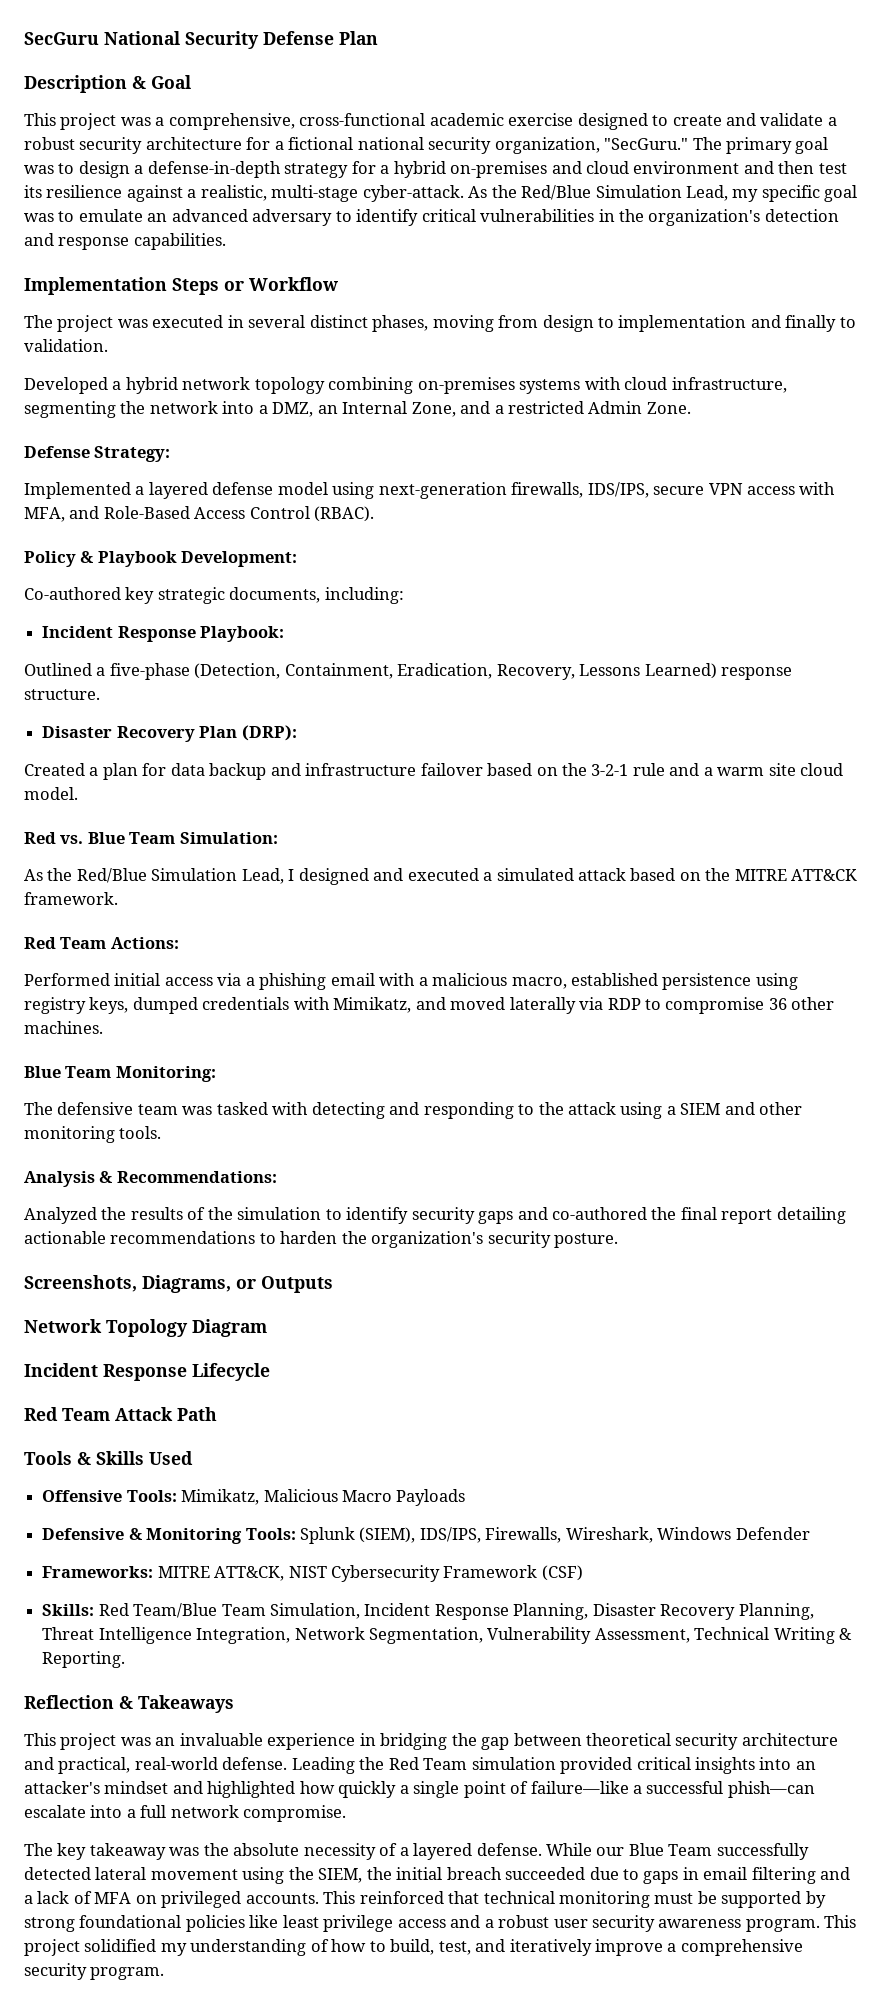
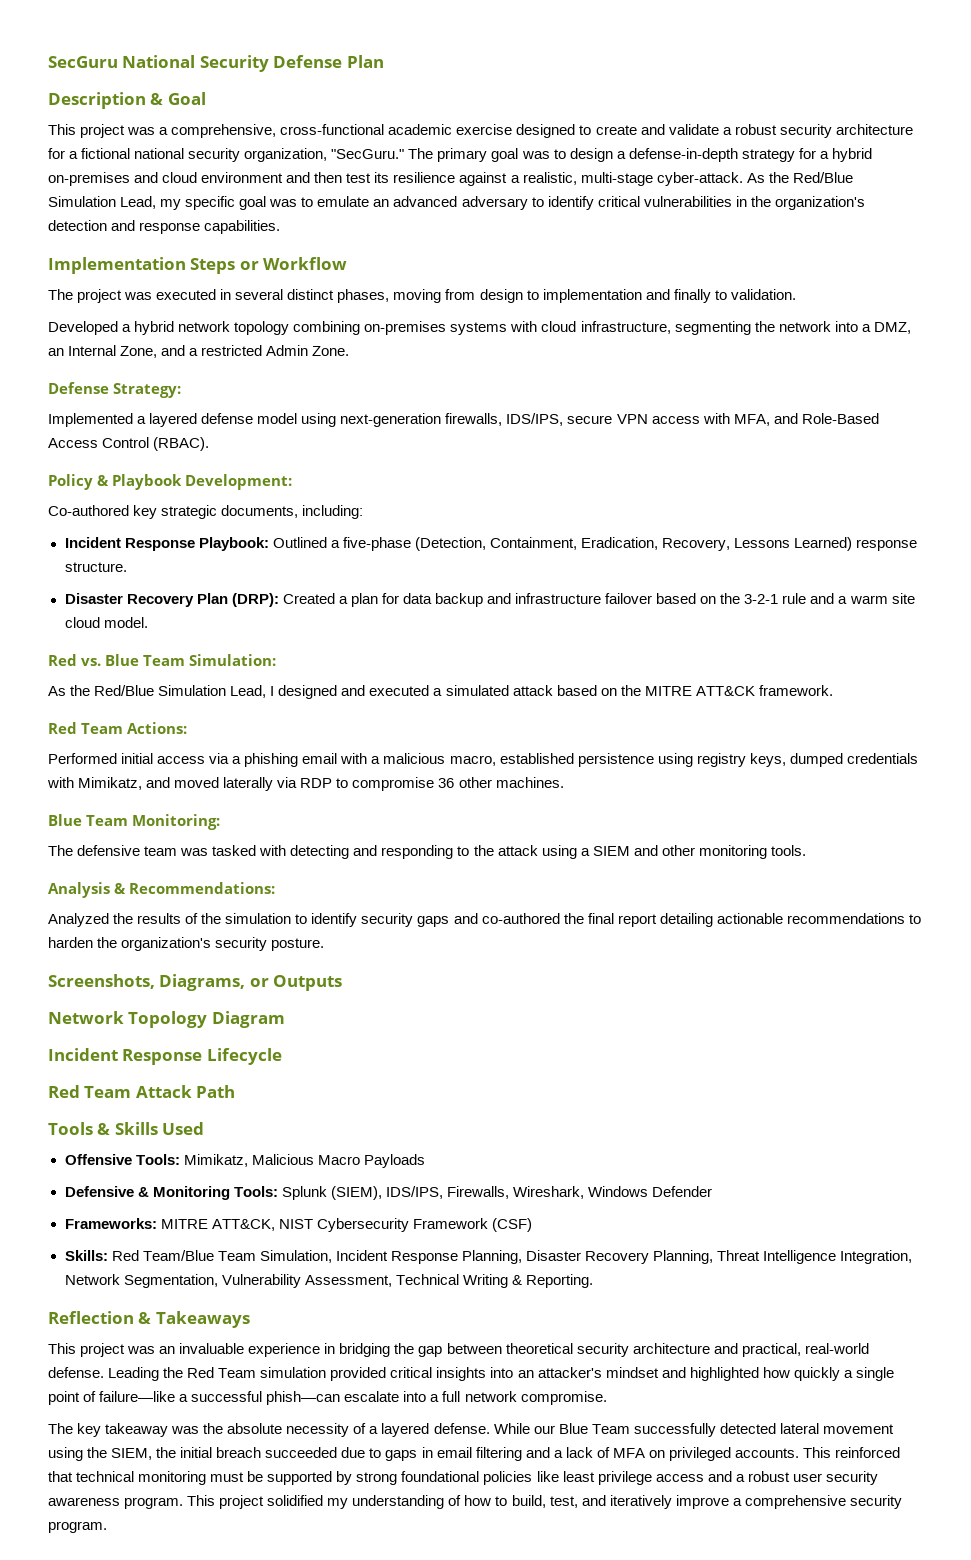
- Incident Response Playbook:
- Outlined a five-phase (Detection, Containment, Eradication, Recovery, Lessons Learned) response structure.
+ Incident Response Playbook: Outlined a five-phase (Detection, Containment, Eradication, Recovery, Lessons Learned) response structure.
- Disaster Recovery Plan (DRP):
- Created a plan for data backup and infrastructure failover based on the 3-2-1 rule and a warm site cloud model.
+ Disaster Recovery Plan (DRP): Created a plan for data backup and infrastructure failover based on the 3-2-1 rule and a warm site cloud model.

